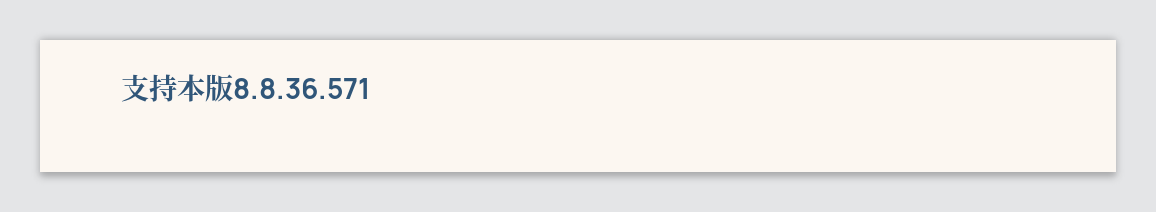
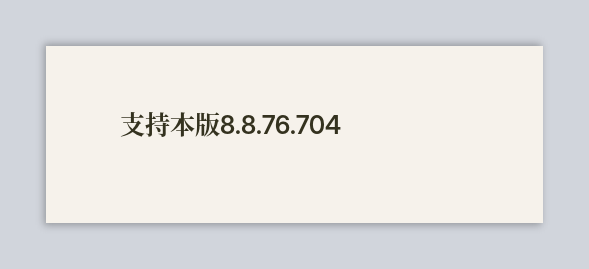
- 支持本版8.8.36.571
+ 支持本版8.8.76.704

